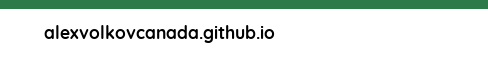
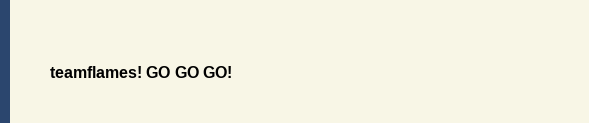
- alexvolkovcanada.github.io
+ teamflames! GO GO GO!

